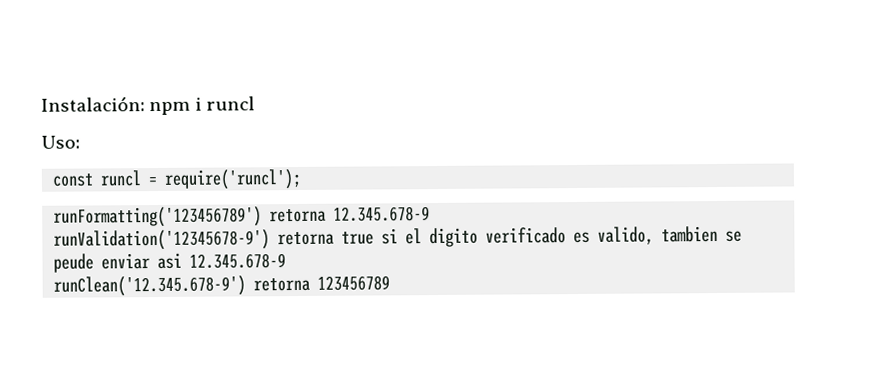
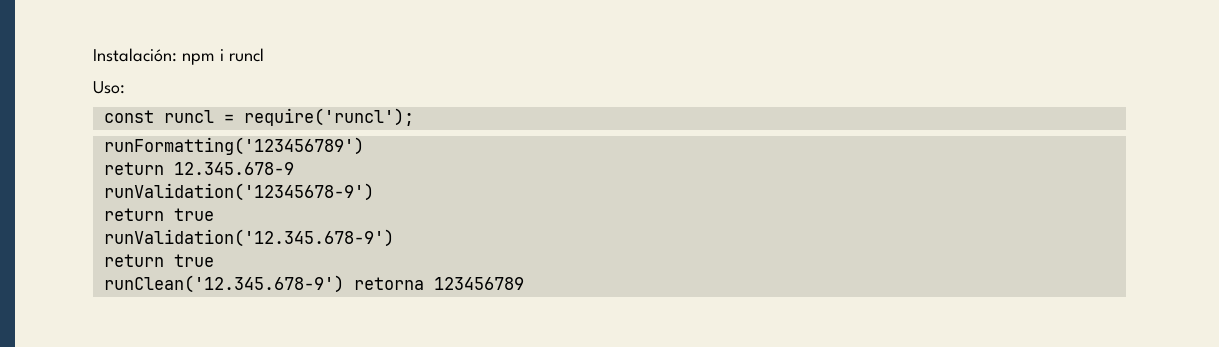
- runFormatting('123456789') retorna 12.345.678-9
+ runFormatting('123456789')
+ return 12.345.678-9
- runValidation('12345678-9') retorna true si el digito verificado es valido, tambien se peude enviar asi 12.345.678-9
+ runValidation('12345678-9')
+ return true
+ runValidation('12.345.678-9')
+ return true

